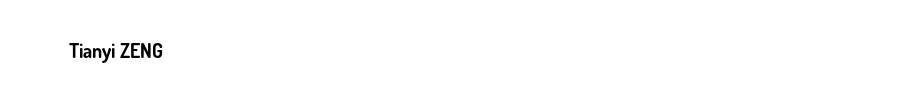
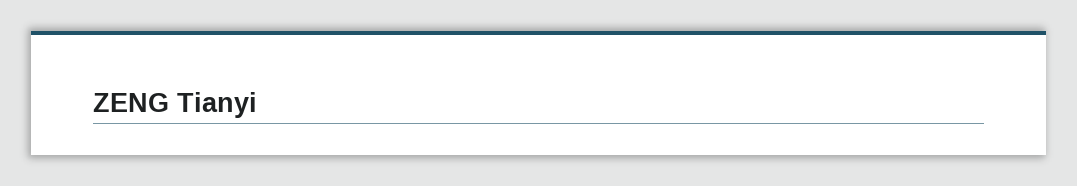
- Tianyi ZENG
+ ZENG Tianyi

